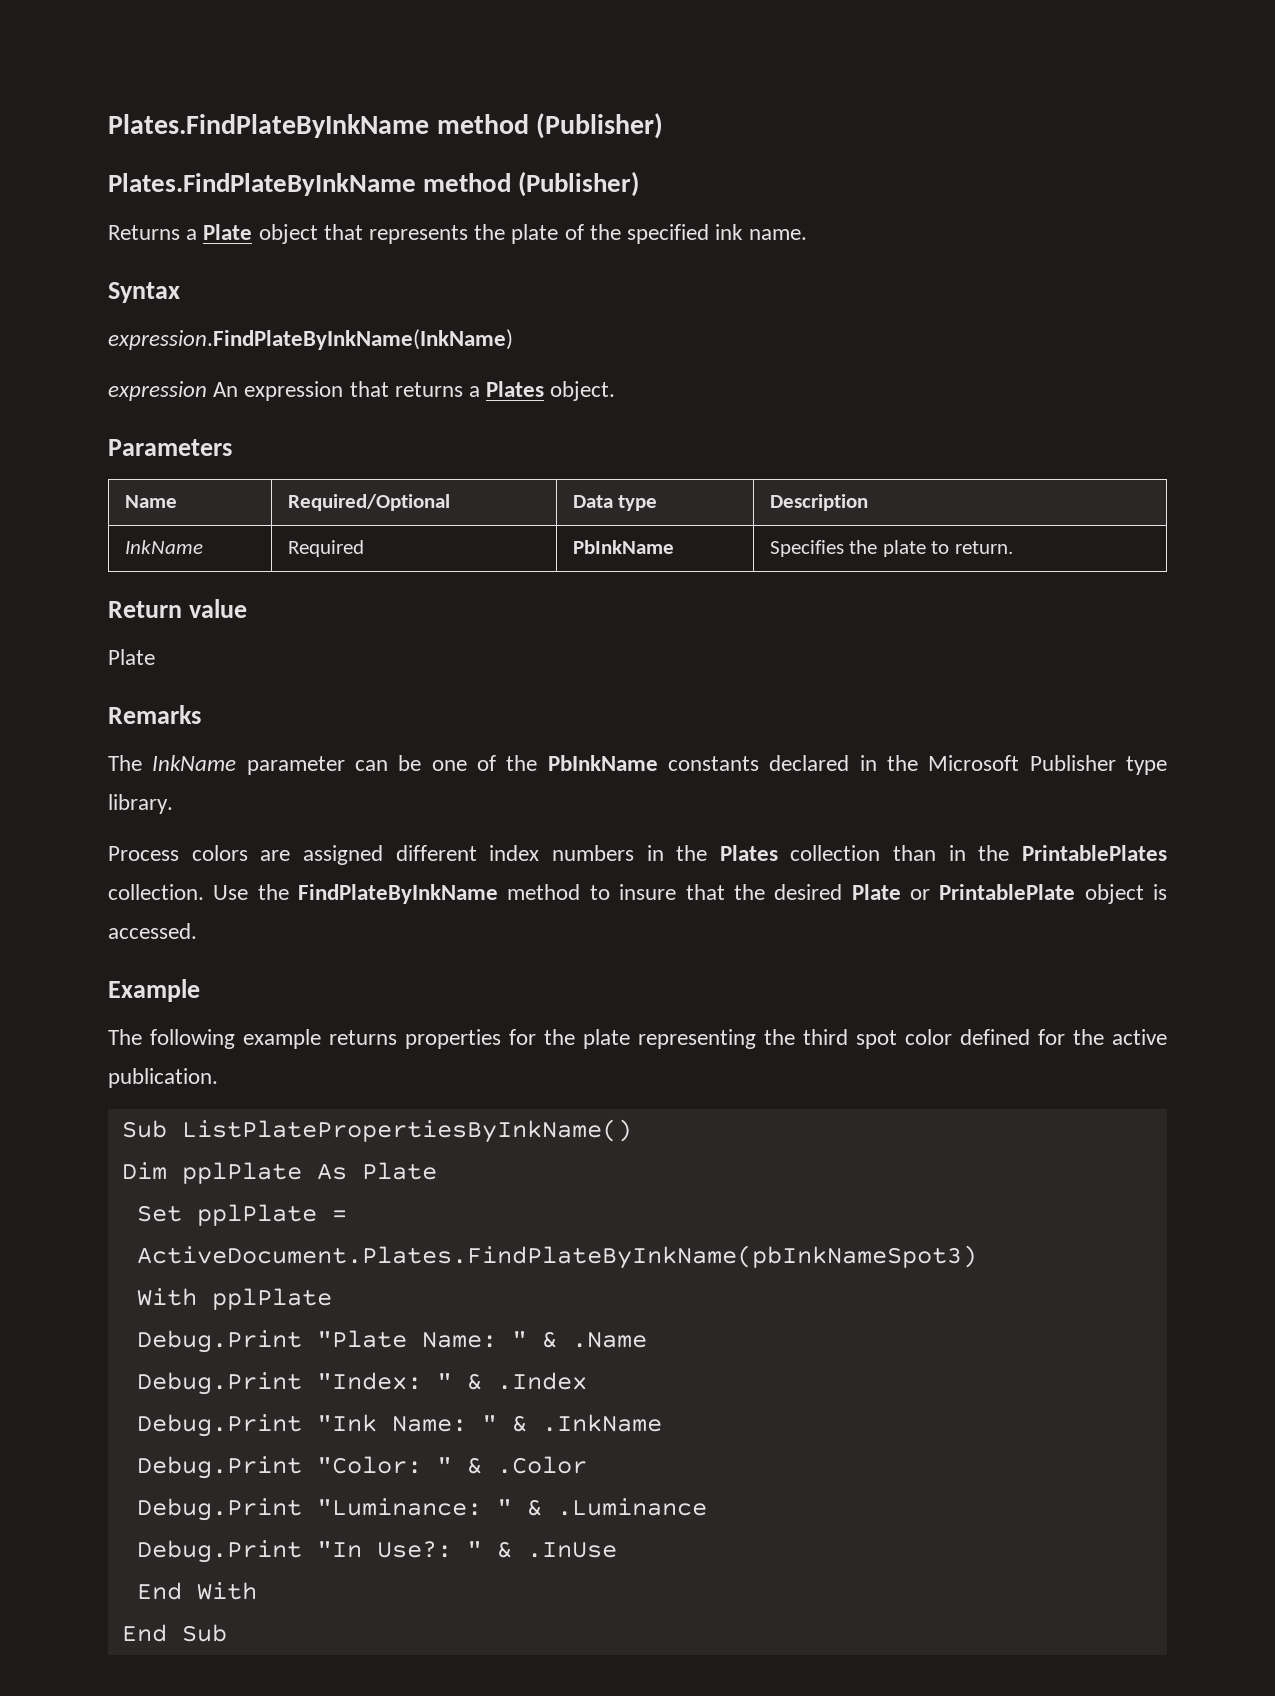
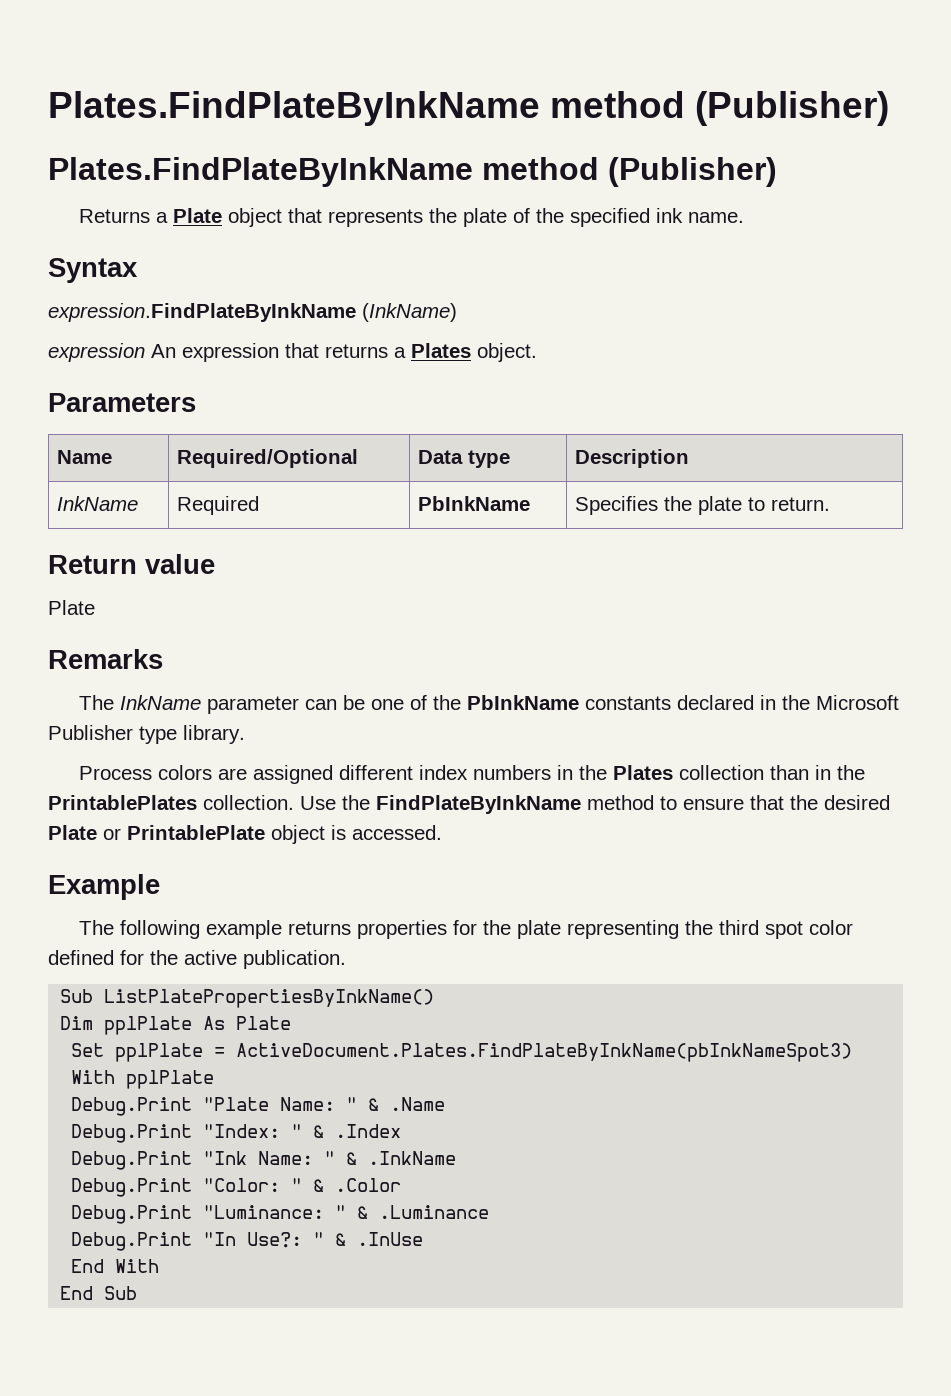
- expression.FindPlateByInkName(InkName)
+ expression.FindPlateByInkName (InkName)
- Use the FindPlateByInkName method to insure that the desired Plate or PrintablePlate object is accessed.
+ Use the FindPlateByInkName method to ensure that the desired Plate or PrintablePlate object is accessed.

